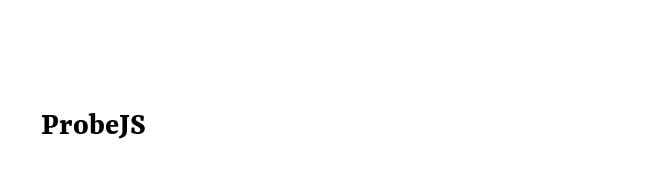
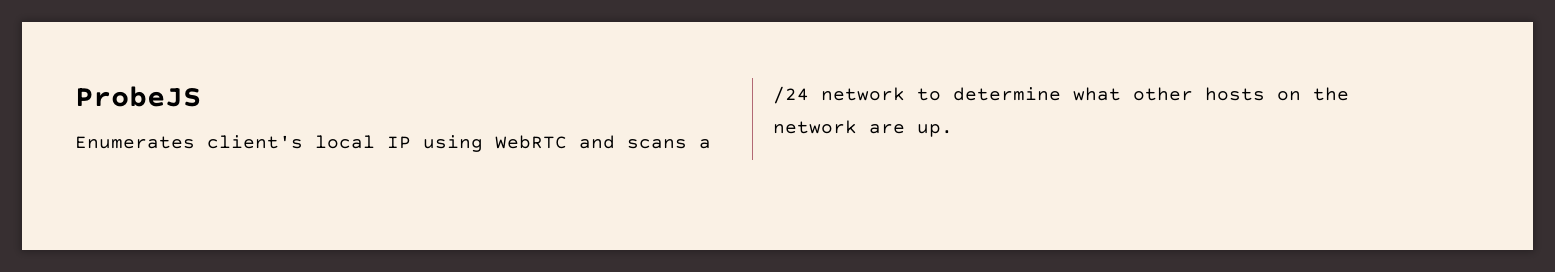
+ Enumerates client's local IP using WebRTC and scans a /24 network to determine what other hosts on the network are up.

